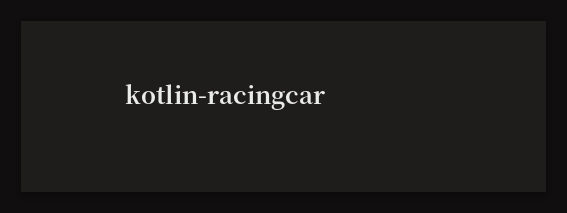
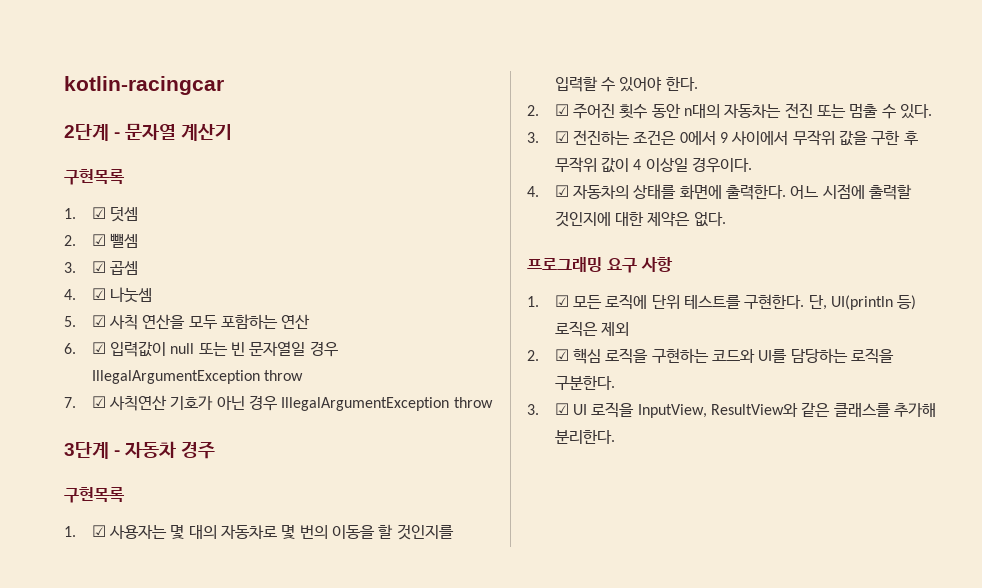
+ 2단계 - 문자열 계산기
+ 구현목록
+ 1. ☑ 덧셈
+ 2. ☑ 뺄셈
+ 3. ☑ 곱셈
+ 4. ☑ 나눗셈
+ 5. ☑ 사칙 연산을 모두 포함하는 연산
+ 6. ☑ 입력값이 null 또는 빈 문자열일 경우 IllegalArgumentException throw
+ 7. ☑ 사칙연산 기호가 아닌 경우 IllegalArgumentException throw
+ 3단계 - 자동차 경주
+ 구현목록
+ 1. ☑ 사용자는 몇 대의 자동차로 몇 번의 이동을 할 것인지를 입력할 수 있어야 한다.
+ 2. ☑ 주어진 횟수 동안 n대의 자동차는 전진 또는 멈출 수 있다.
+ 3. ☑ 전진하는 조건은 0에서 9 사이에서 무작위 값을 구한 후 무작위 값이 4 이상일 경우이다.
+ 4. ☑ 자동차의 상태를 화면에 출력한다. 어느 시점에 출력할 것인지에 대한 제약은 없다.
+ 프로그래밍 요구 사항
+ 1. ☑ 모든 로직에 단위 테스트를 구현한다. 단, UI(println 등) 로직은 제외
+ 2. ☑ 핵심 로직을 구현하는 코드와 UI를 담당하는 로직을 구분한다.
+ 3. ☑ UI 로직을 InputView, ResultView와 같은 클래스를 추가해 분리한다.

